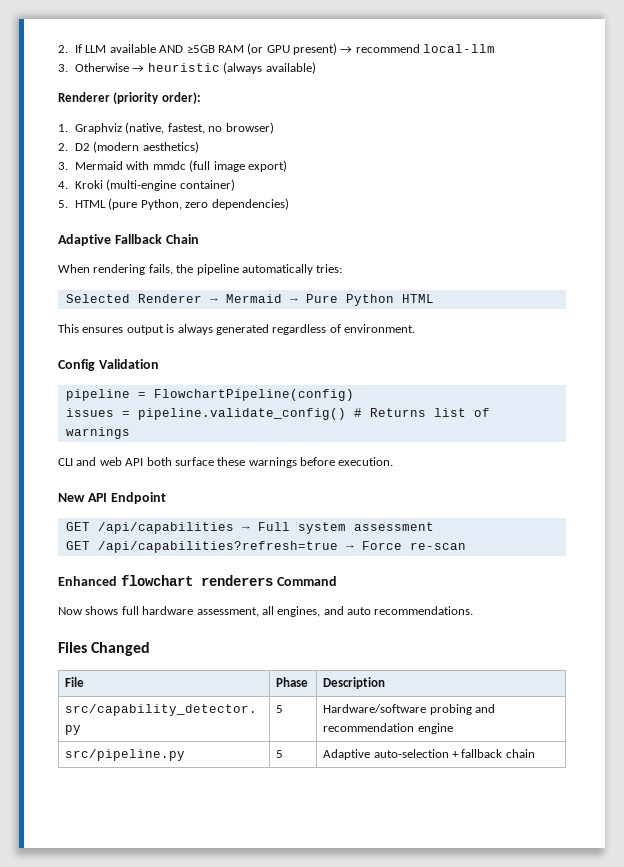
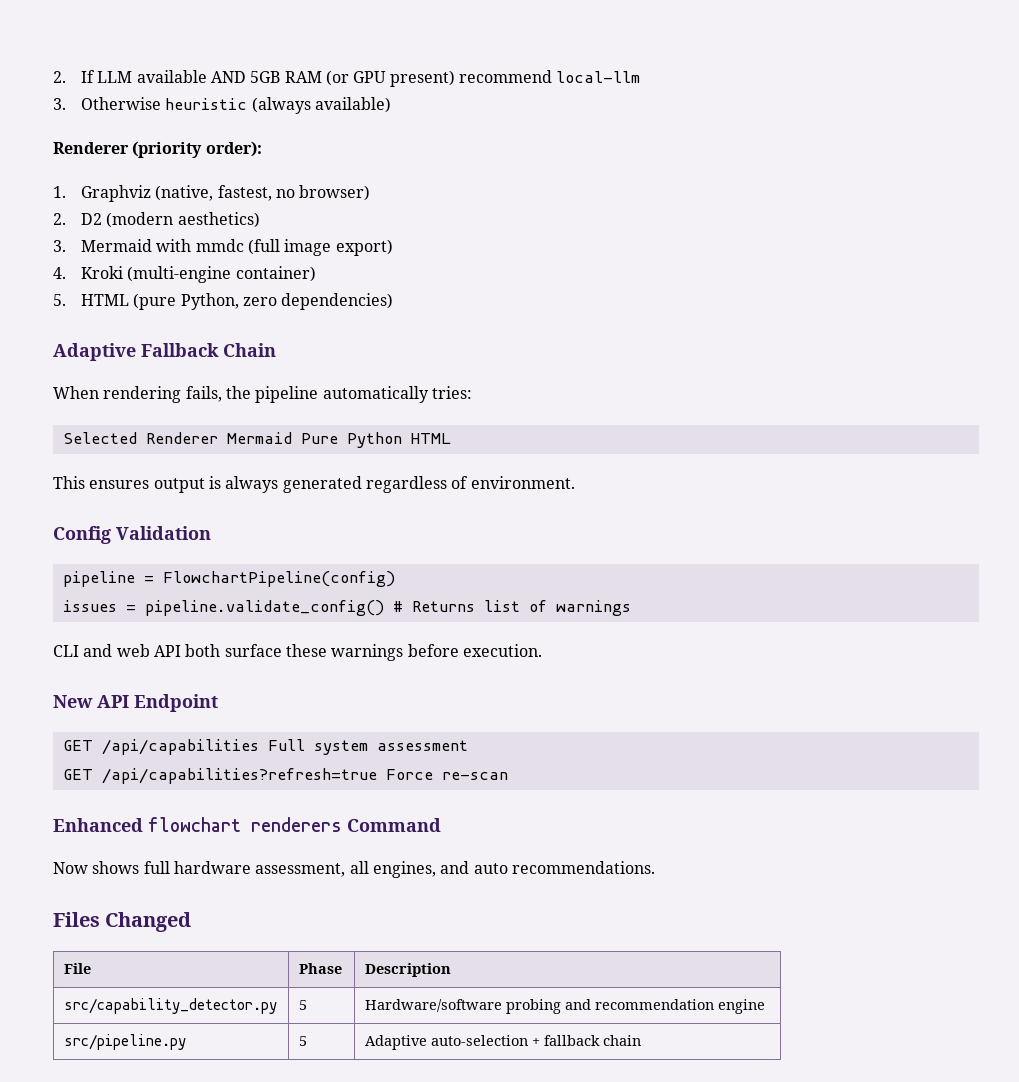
- 2. If LLM available AND ≥5GB RAM (or GPU present) → recommend local-llm
+ 2. If LLM available AND 5GB RAM (or GPU present) recommend local-llm
- 3. Otherwise → heuristic (always available)
+ 3. Otherwise heuristic (always available)
- Selected Renderer → Mermaid → Pure Python HTML
+ Selected Renderer Mermaid Pure Python HTML
- GET /api/capabilities → Full system assessment
+ GET /api/capabilities Full system assessment
- GET /api/capabilities?refresh=true → Force re-scan
+ GET /api/capabilities?refresh=true Force re-scan

